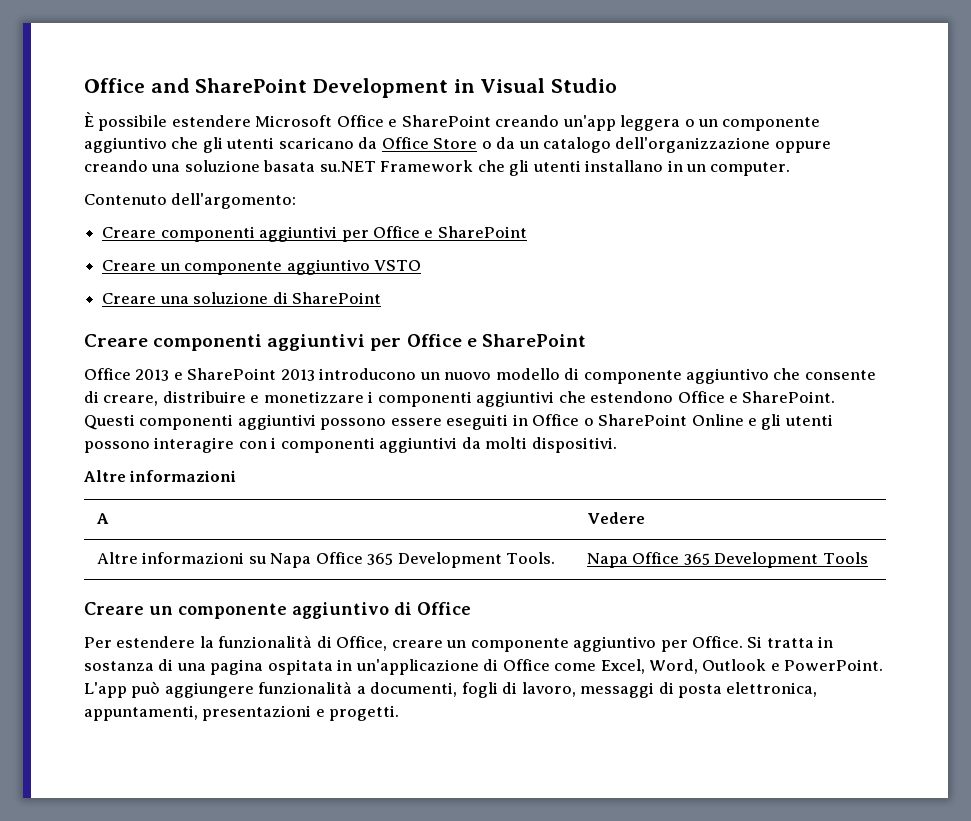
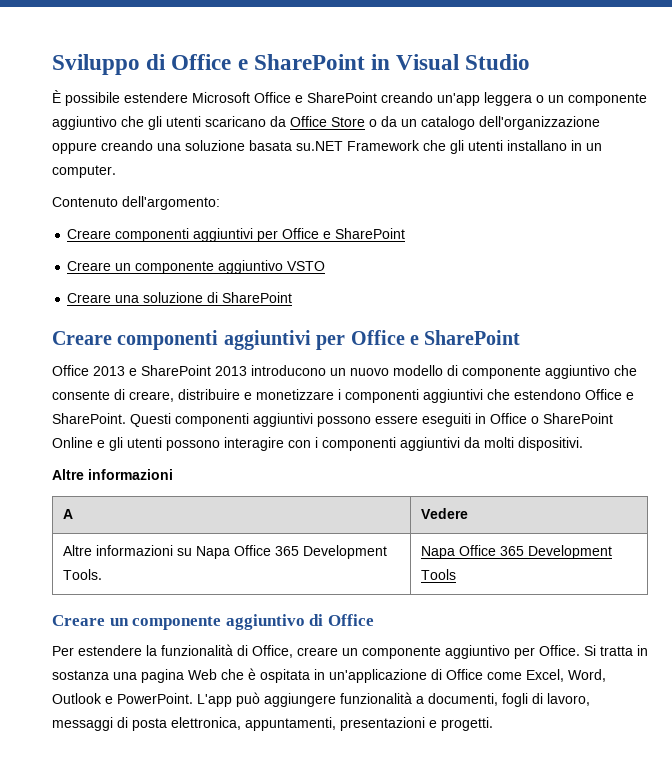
- Office and SharePoint Development in Visual Studio
+ Sviluppo di Office e SharePoint in Visual Studio
- Si tratta in sostanza di una pagina ospitata in un'applicazione di Office come Excel, Word, Outlook e PowerPoint.
+ Si tratta in sostanza una pagina Web che è ospitata in un'applicazione di Office come Excel, Word, Outlook e PowerPoint.

